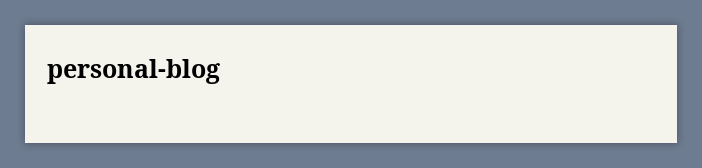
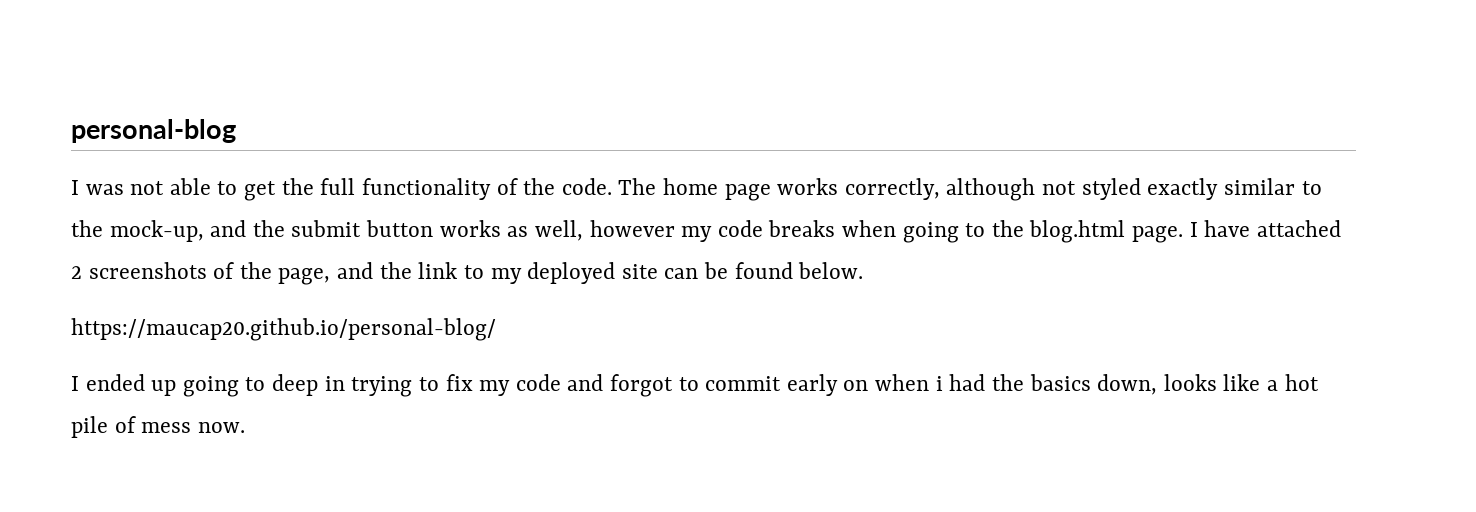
+ I was not able to get the full functionality of the code. The home page works correctly, although not styled exactly similar to the mock-up, and the submit button works as well, however my code breaks when going to the blog.html page. I have attached 2 screenshots of the page, and the link to my deployed site can be found below.
+ https://maucap20.github.io/personal-blog/
+ I ended up going to deep in trying to fix my code and forgot to commit early on when i had the basics down, looks like a hot pile of mess now.

